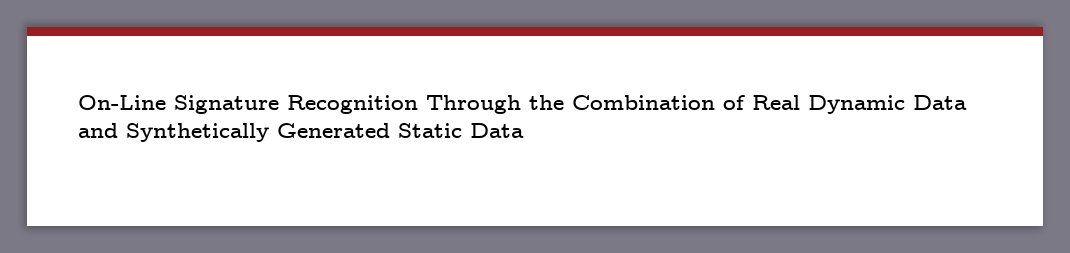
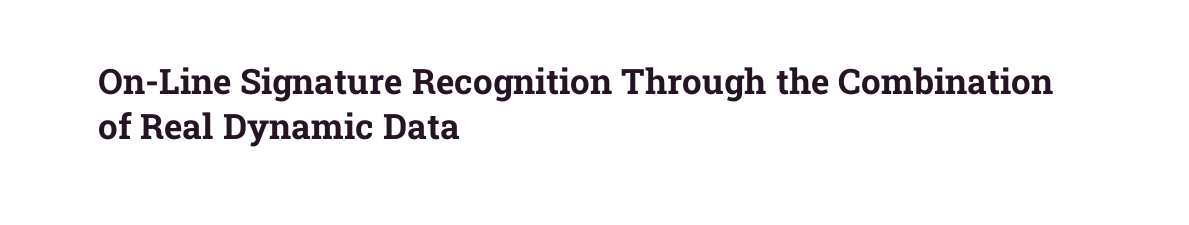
- On-Line Signature Recognition Through the Combination of Real Dynamic Data and Synthetically Generated Static Data
+ On-Line Signature Recognition Through the Combination of Real Dynamic Data

